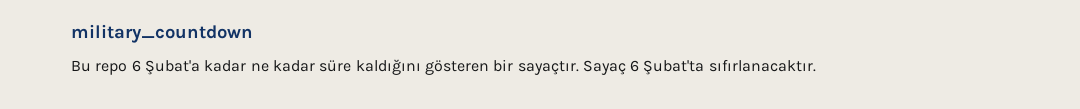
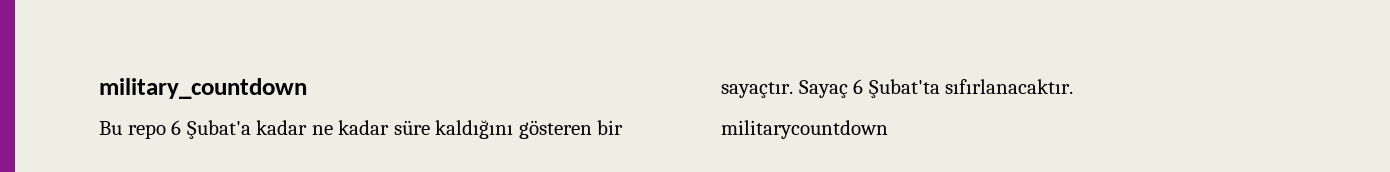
+ militarycountdown

